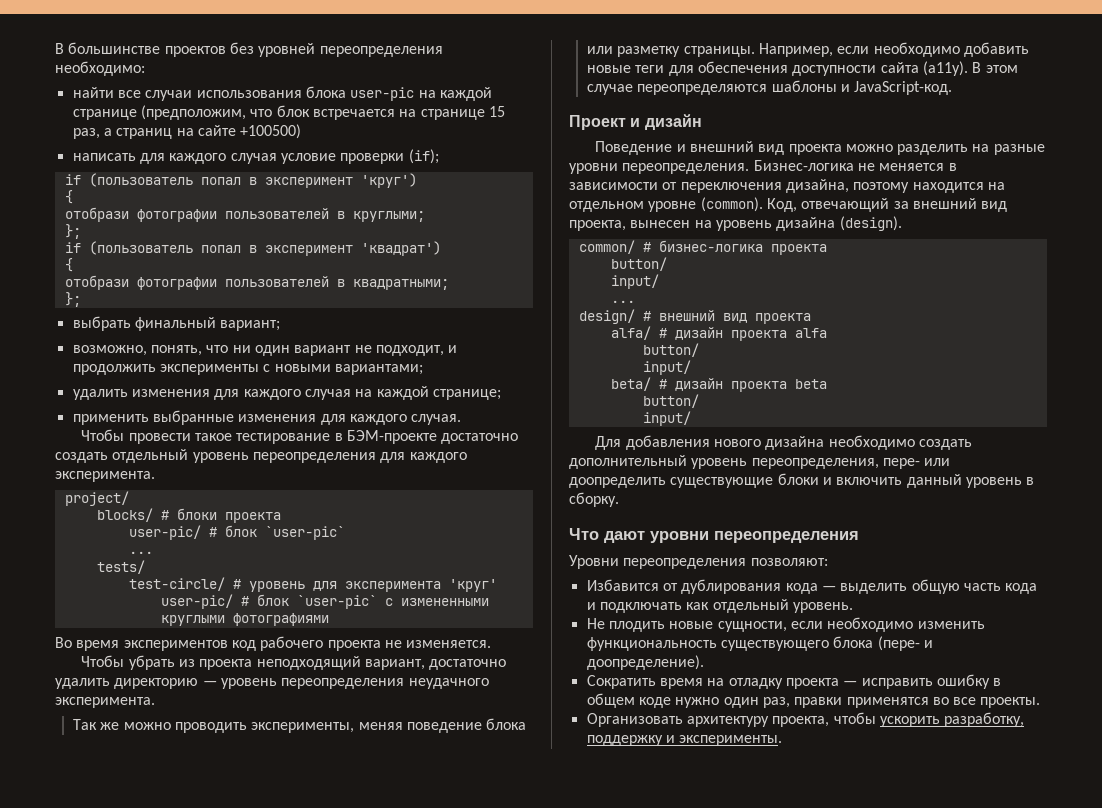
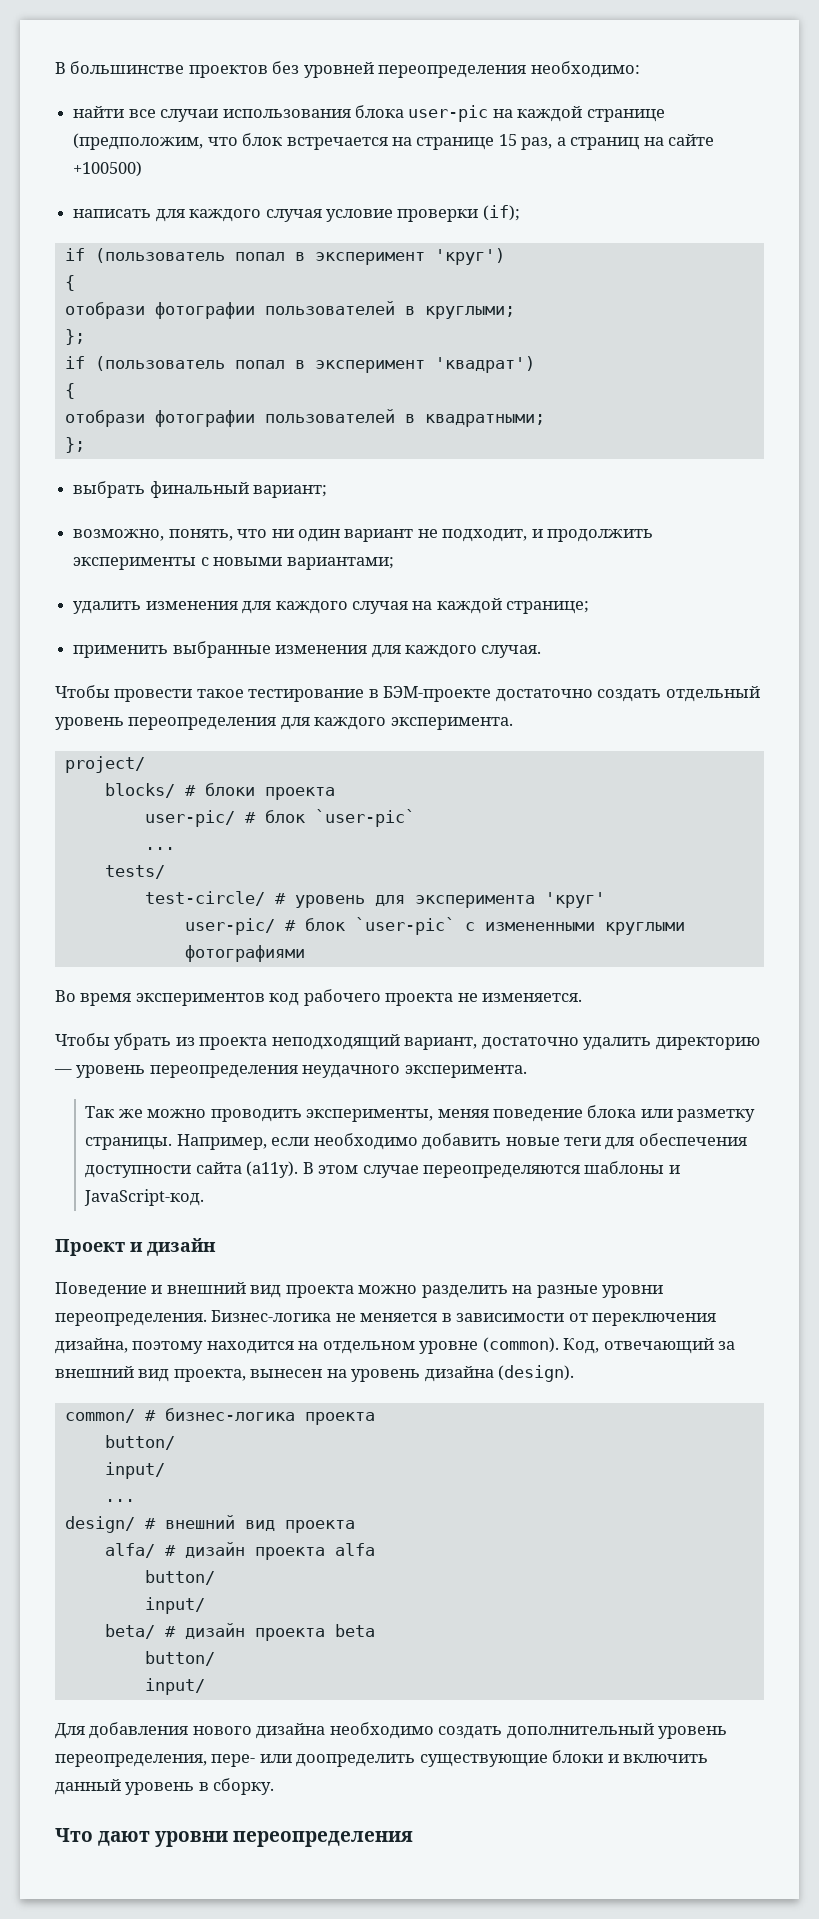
- Уровни переопределения позволяют:
- Избавится от дублирования кода — выделить общую часть кода и подключать как отдельный уровень.
- Не плодить новые сущности, если необходимо изменить функциональность существующего блока (пере- и доопределение).
- Сократить время на отладку проекта — исправить ошибку в общем коде нужно один раз, правки применятся во все проекты.
- Организовать архитектуру проекта, чтобы ускорить разработку, поддержку и эксперименты.

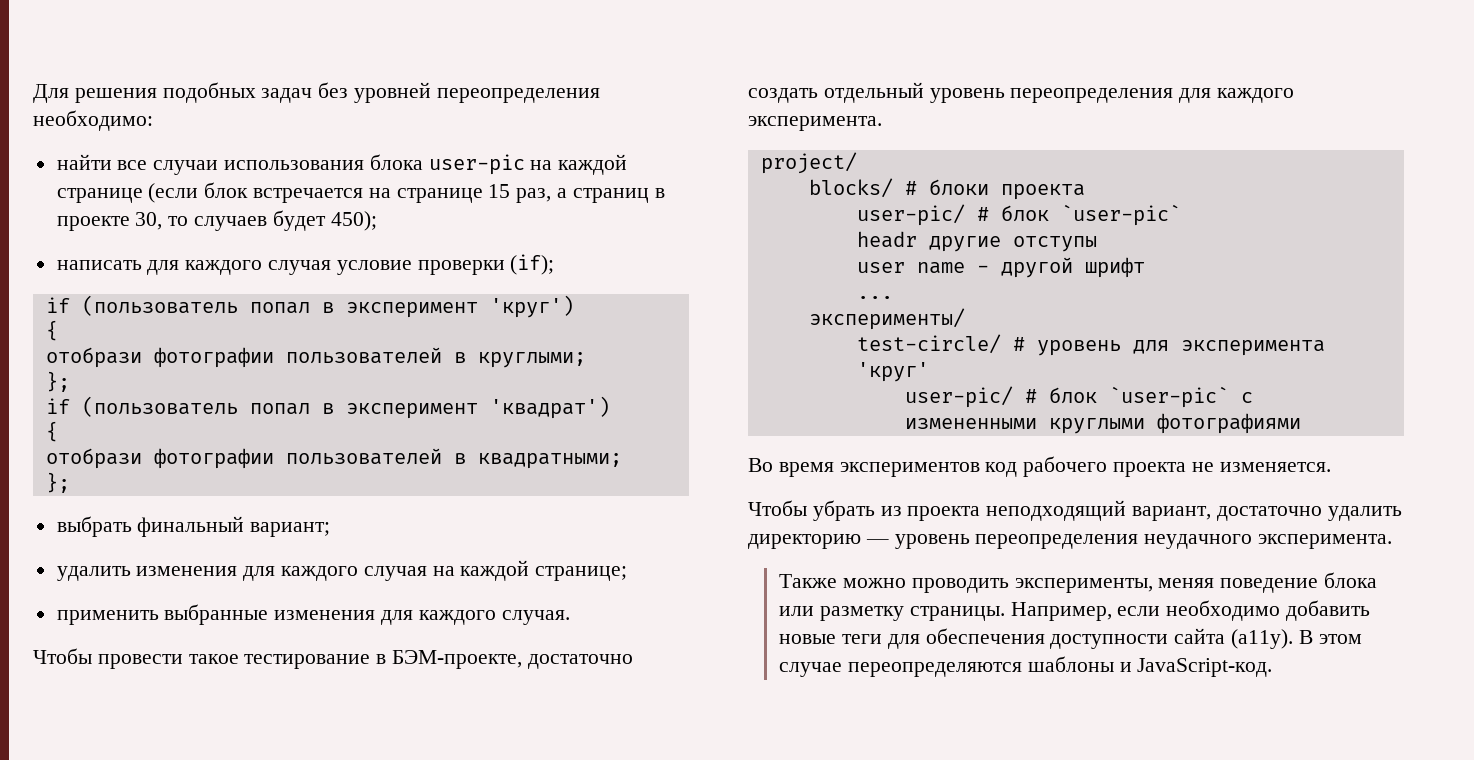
- В большинстве проектов без уровней переопределения необходимо:
+ Для решения подобных задач без уровней переопределения необходимо:
- найти все случаи использования блока user-pic на каждой странице (предположим, что блок встречается на странице 15 раз, а страниц на сайте +100500)
+ найти все случаи использования блока user-pic на каждой странице (если блок встречается на странице 15 раз, а страниц в проекте 30, то случаев будет 450);
- возможно, понять, что ни один вариант не подходит, и продолжить эксперименты с новыми вариантами;
- Чтобы провести такое тестирование в БЭМ-проекте достаточно создать отдельный уровень переопределения для каждого эксперимента.
+ Чтобы провести такое тестирование в БЭМ-проекте, достаточно создать отдельный уровень переопределения для каждого эксперимента.
  blocks/ # блоки проекта
  user-pic/ # блок `user-pic`
+ headr другие отступы
+ user name - другой шрифт
  ...
- tests/
+ эксперименты/
- Так же можно проводить эксперименты, меняя поведение блока или разметку страницы.
+ Также можно проводить эксперименты, меняя поведение блока или разметку страницы.
- Проект и дизайн
- Поведение и внешний вид проекта можно разделить на разные уровни переопределения. Бизнес-логика не меняется в зависимости от переключения дизайна, поэтому находится на отдельном уровне (common). Код, отвечающий за внешний вид проекта, вынесен на уровень дизайна (design).
- common/ # бизнес-логика проекта
- button/
- input/
- ...
- design/ # внешний вид проекта
- alfa/ # дизайн проекта alfa
- button/
- input/
- beta/ # дизайн проекта beta
- button/
- input/
- Для добавления нового дизайна необходимо создать дополнительный уровень переопределения, пере- или доопределить существующие блоки и включить данный уровень в сборку.
- Что дают уровни переопределения

